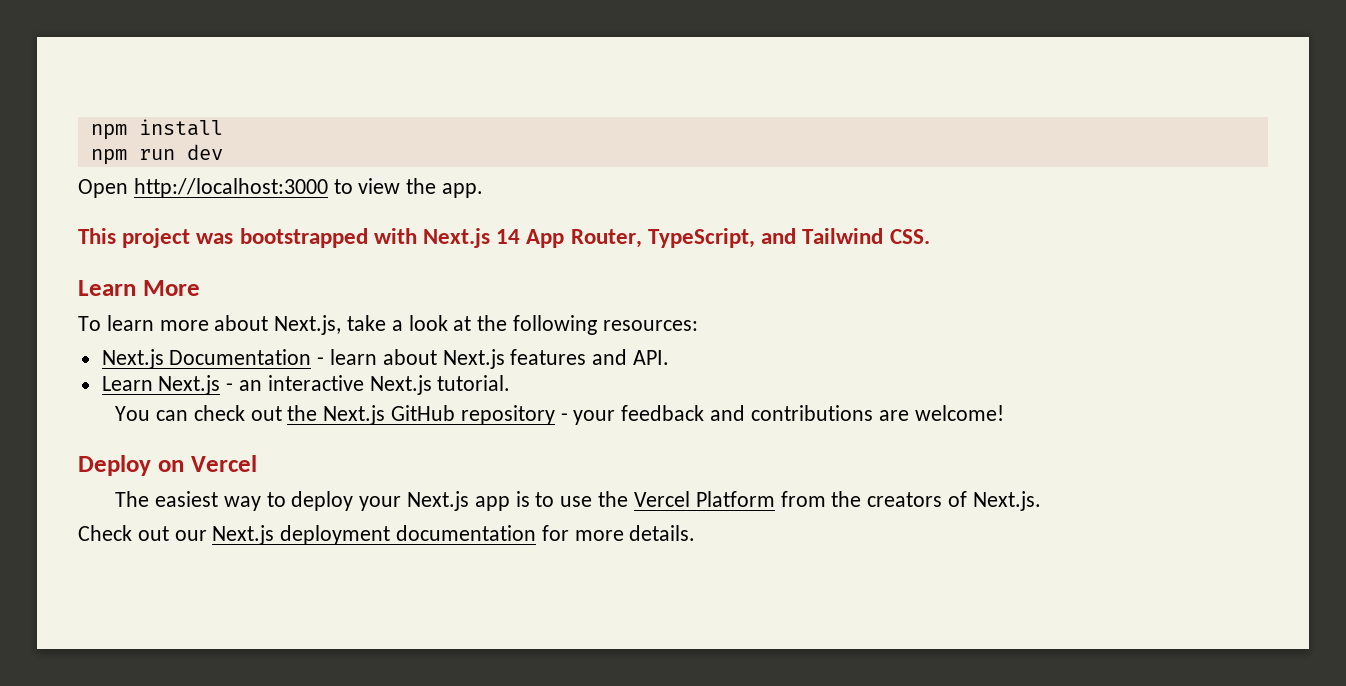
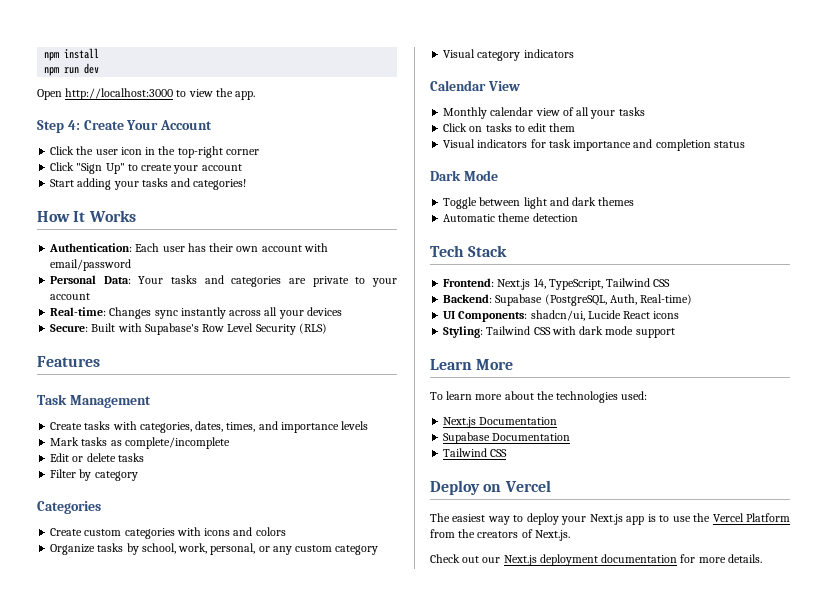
- This project was bootstrapped with Next.js 14 App Router, TypeScript, and Tailwind CSS.
+ Step 4: Create Your Account
+ Click the user icon in the top-right corner
+ Click "Sign Up" to create your account
+ Start adding your tasks and categories!
+ How It Works
+ Authentication: Each user has their own account with email/password
+ Personal Data: Your tasks and categories are private to your account
+ Real-time: Changes sync instantly across all your devices
+ Secure: Built with Supabase's Row Level Security (RLS)
+ Features
+ Task Management
+ Create tasks with categories, dates, times, and importance levels
+ Mark tasks as complete/incomplete
+ Edit or delete tasks
+ Filter by category
+ Categories
+ Create custom categories with icons and colors
+ Organize tasks by school, work, personal, or any custom category
+ Visual category indicators
+ Calendar View
+ Monthly calendar view of all your tasks
+ Click on tasks to edit them
+ Visual indicators for task importance and completion status
+ Dark Mode
+ Toggle between light and dark themes
+ Automatic theme detection
+ Tech Stack
+ Frontend: Next.js 14, TypeScript, Tailwind CSS
+ Backend: Supabase (PostgreSQL, Auth, Real-time)
+ UI Components: shadcn/ui, Lucide React icons
+ Styling: Tailwind CSS with dark mode support
- To learn more about Next.js, take a look at the following resources:
- Next.js Documentation - learn about Next.js features and API.
- Learn Next.js - an interactive Next.js tutorial.
- You can check out the Next.js GitHub repository - your feedback and contributions are welcome!
+ To learn more about the technologies used:
+ Next.js Documentation
+ Supabase Documentation
+ Tailwind CSS

